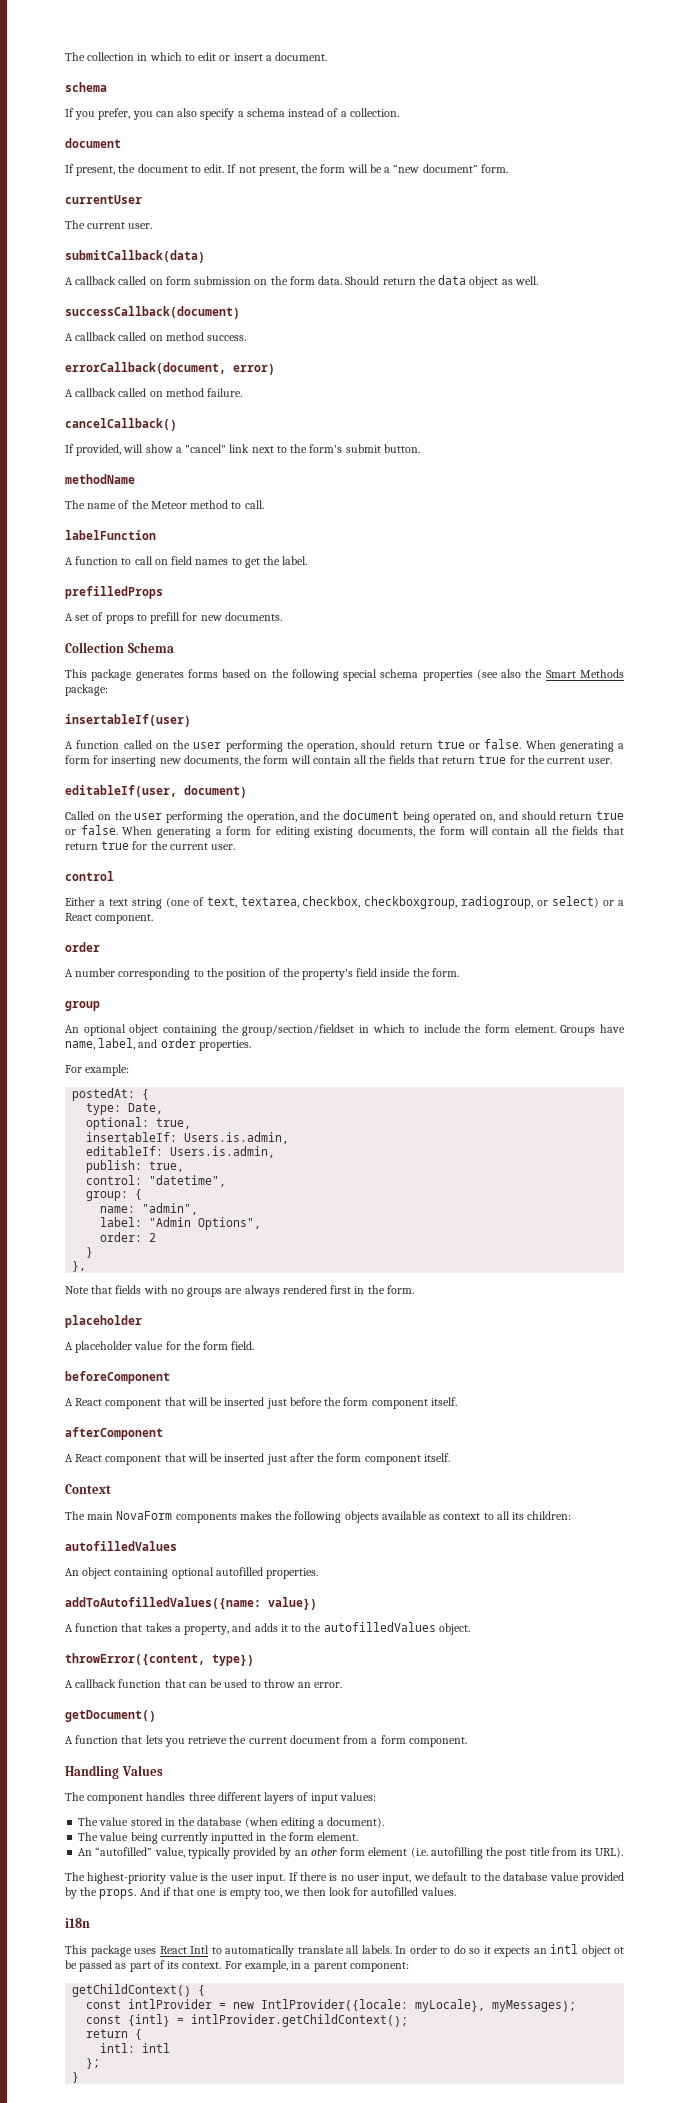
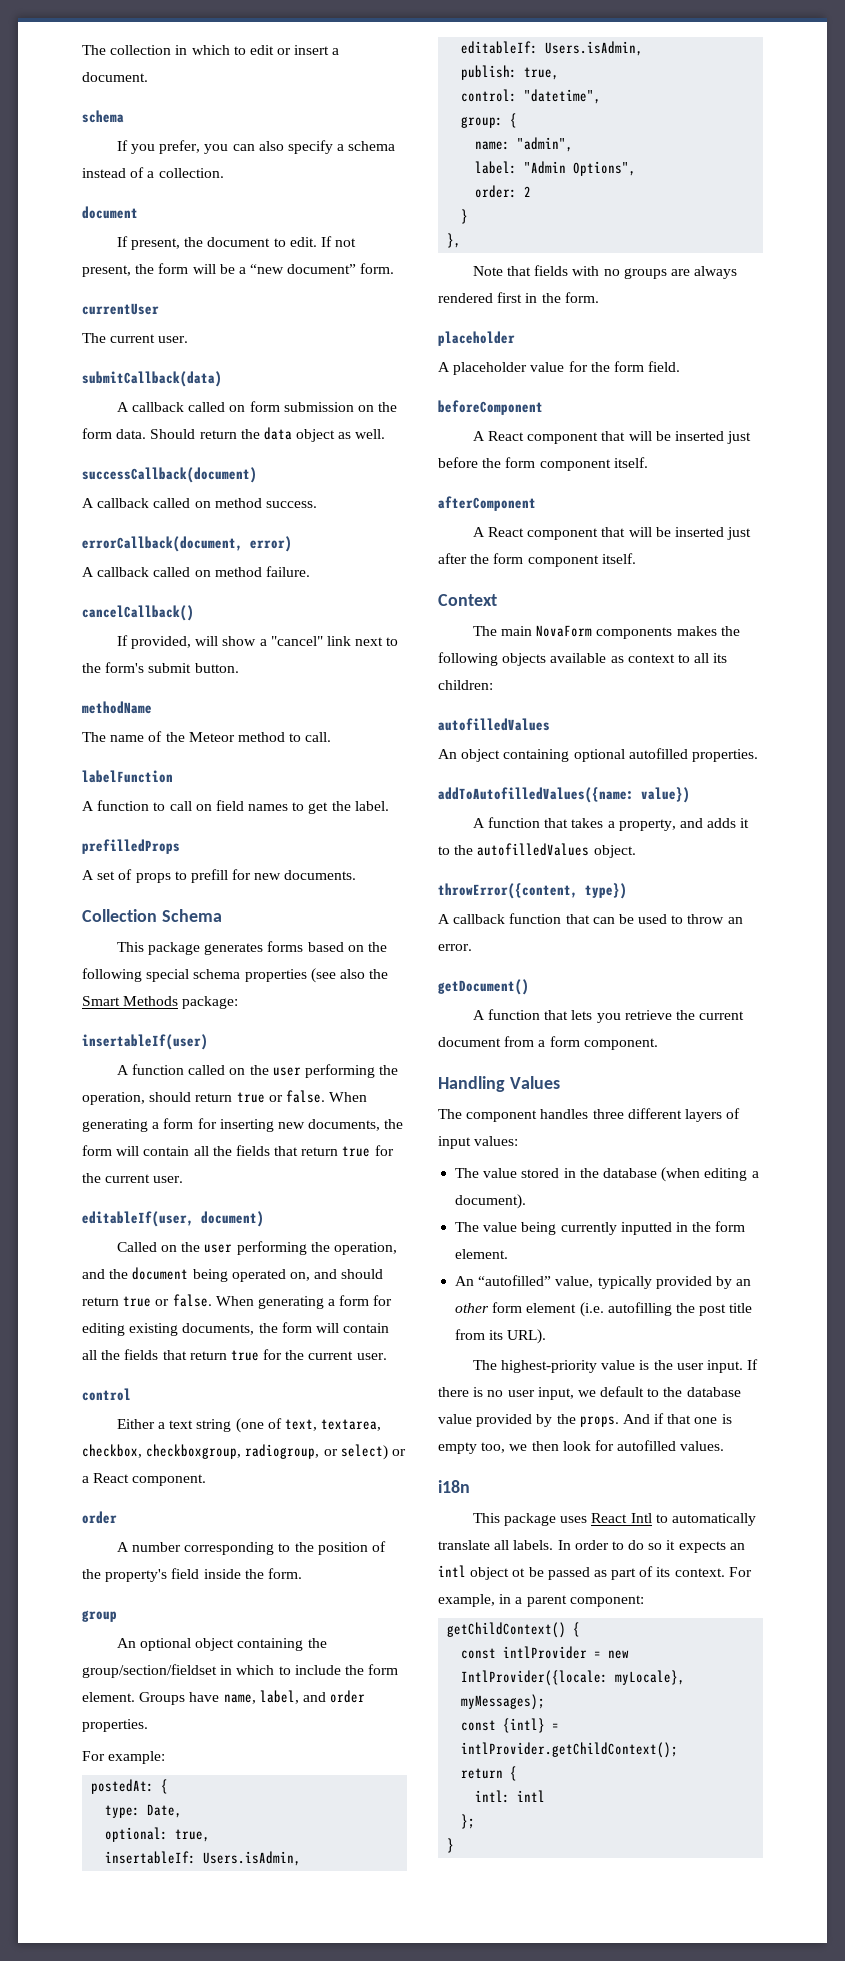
- insertableIf: Users.is.admin,
+ insertableIf: Users.isAdmin,
- editableIf: Users.is.admin,
+ editableIf: Users.isAdmin,

